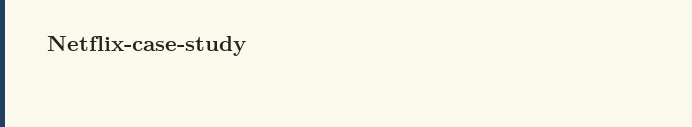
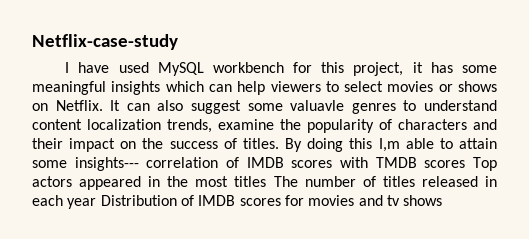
+ I have used MySQL workbench for this project, it has some meaningful insights which can help viewers to select movies or shows on Netflix. It can also suggest some valuavle genres to understand content localization trends, examine the popularity of characters and their impact on the success of titles. By doing this I,m able to attain some insights--- correlation of IMDB scores with TMDB scores Top actors appeared in the most titles The number of titles released in each year Distribution of IMDB scores for movies and tv shows

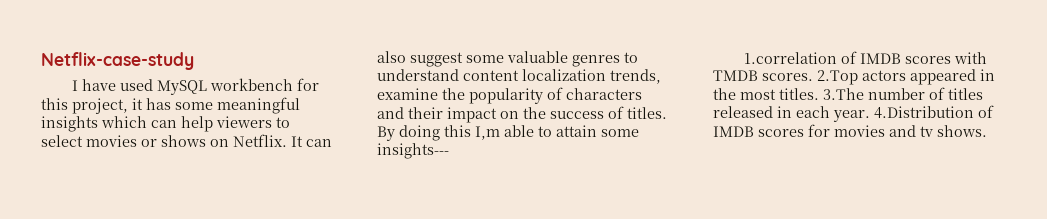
- It can also suggest some valuavle genres to understand content localization trends, examine the popularity of characters and their impact on the success of titles.
+ It can also suggest some valuable genres to understand content localization trends, examine the popularity of characters and their impact on the success of titles.
- By doing this I,m able to attain some insights--- correlation of IMDB scores with TMDB scores Top actors appeared in the most titles The number of titles released in each year Distribution of IMDB scores for movies and tv shows
+ By doing this I,m able to attain some insights---
+ 1.correlation of IMDB scores with TMDB scores. 2.Top actors appeared in the most titles. 3.The number of titles released in each year. 4.Distribution of IMDB scores for movies and tv shows.

